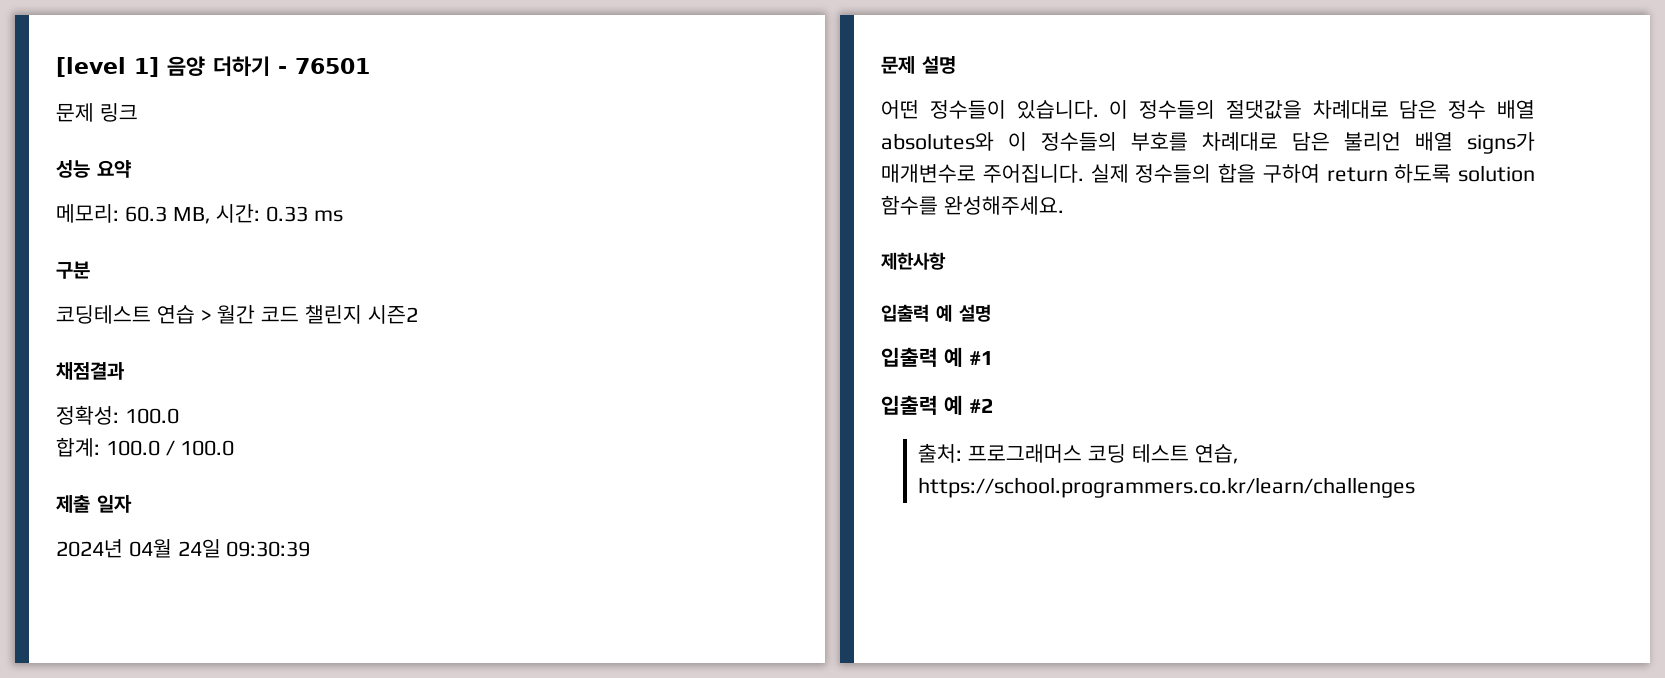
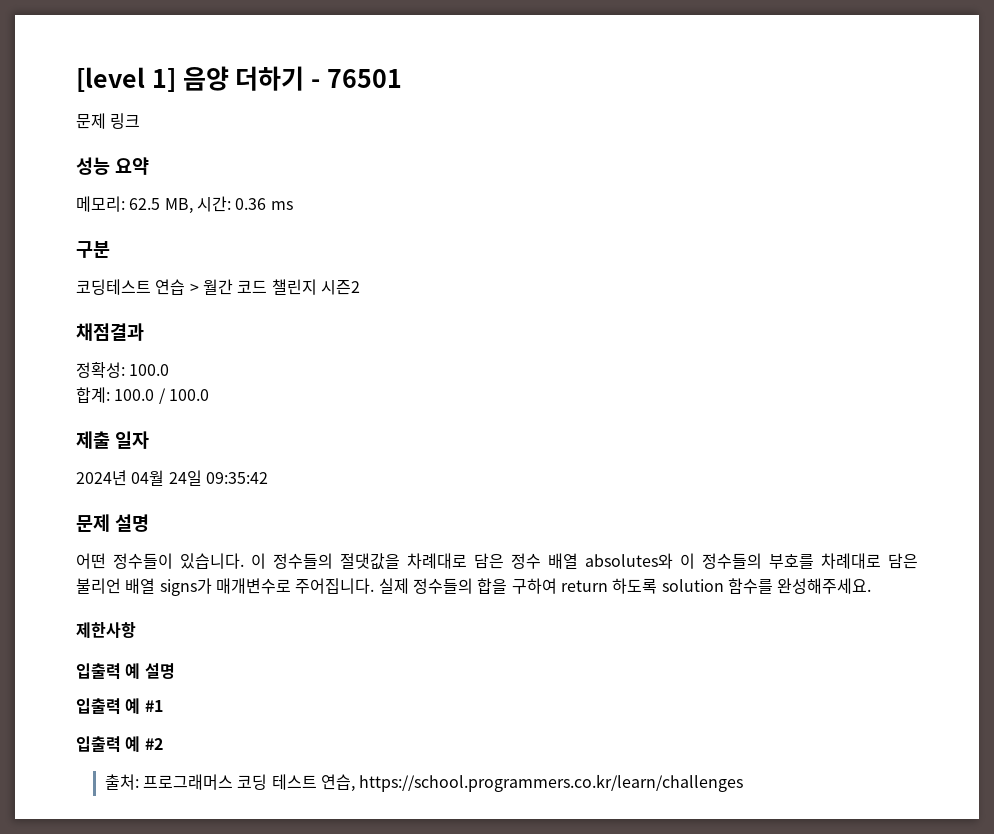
- 메모리: 60.3 MB, 시간: 0.33 ms
+ 메모리: 62.5 MB, 시간: 0.36 ms
- 2024년 04월 24일 09:30:39
+ 2024년 04월 24일 09:35:42

